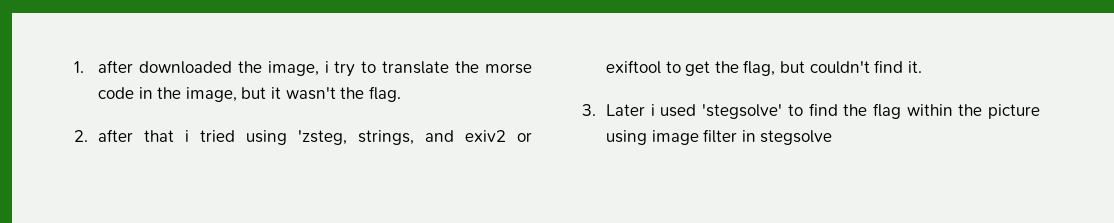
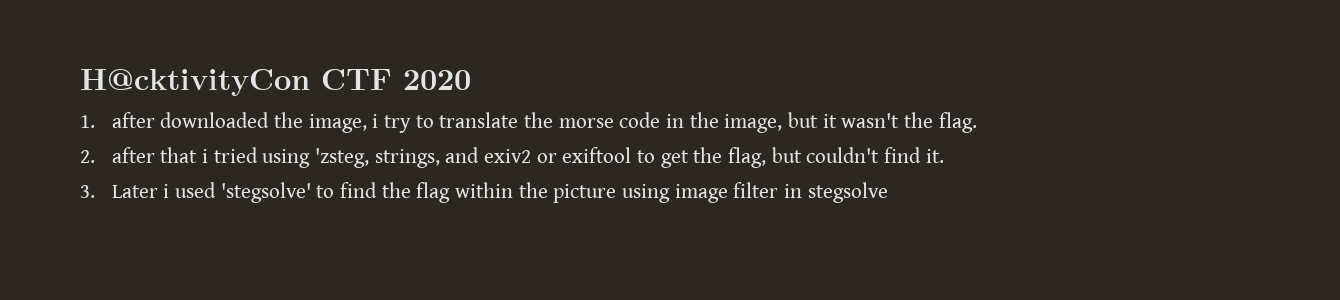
+ H@cktivityCon CTF 2020

